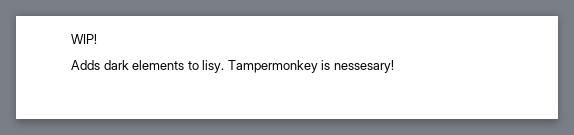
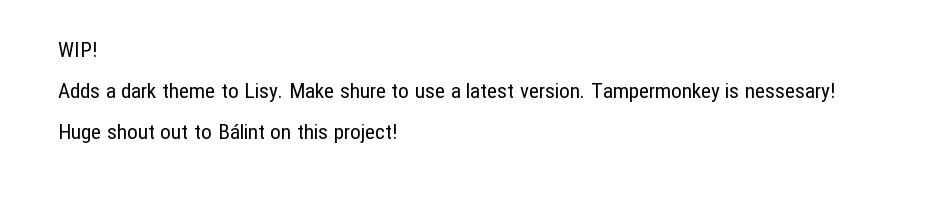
- Adds dark elements to lisy. Tampermonkey is nessesary!
+ Adds a dark theme to Lisy. Make shure to use a latest version. Tampermonkey is nessesary!
+ Huge shout out to Bálint on this project!

